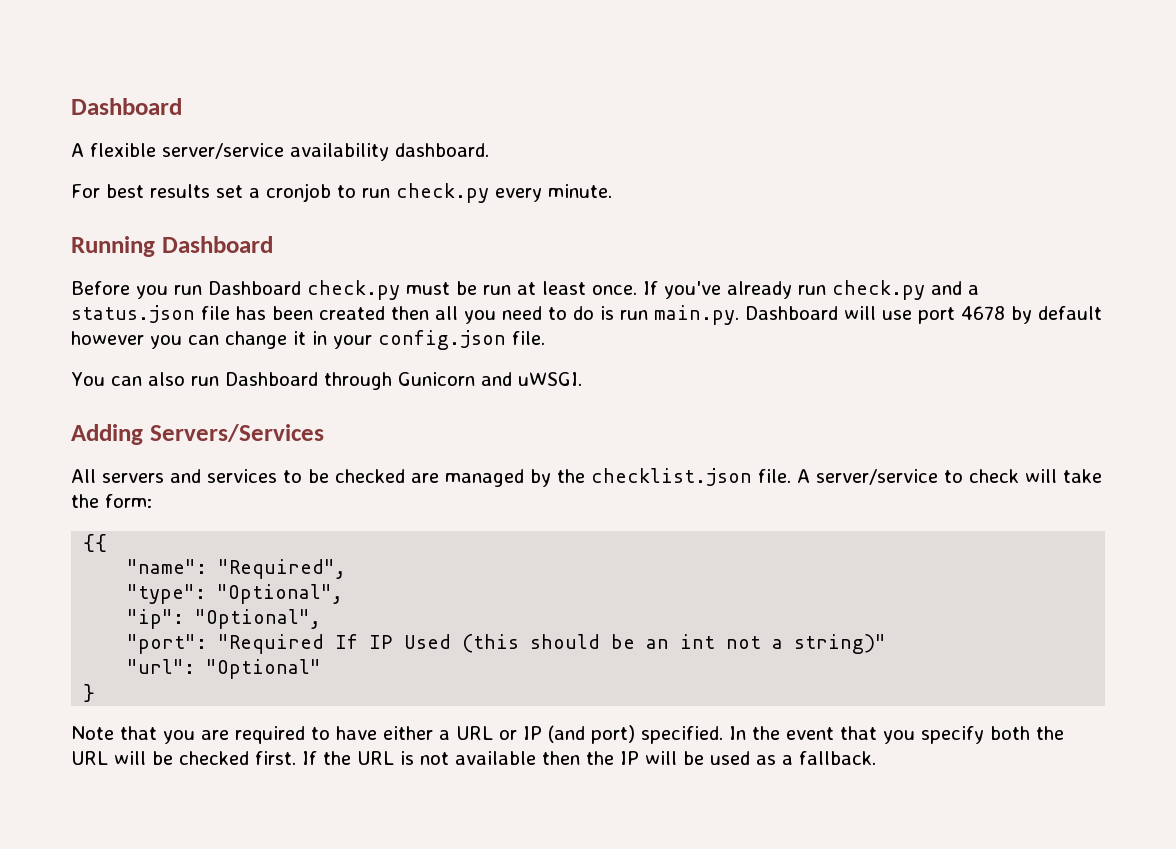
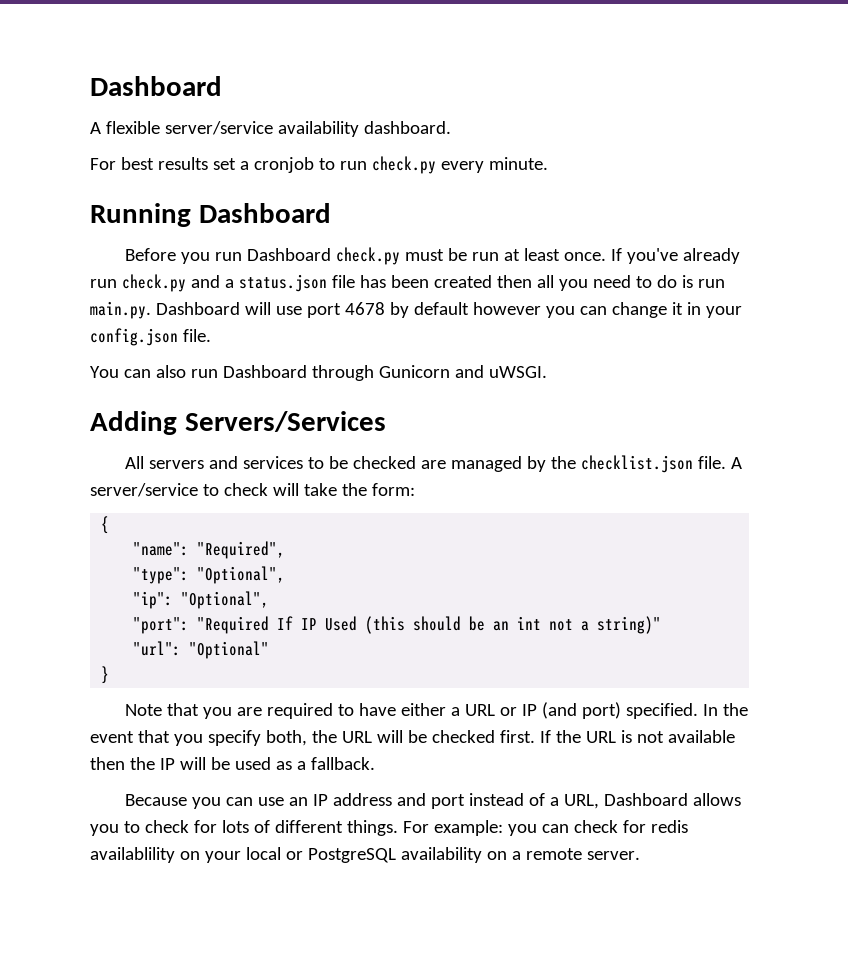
- {{
+ {
- In the event that you specify both the URL will be checked first.
+ In the event that you specify both, the URL will be checked first.
+ Because you can use an IP address and port instead of a URL, Dashboard allows you to check for lots of different things. For example: you can check for redis availablility on your local or PostgreSQL availability on a remote server.

